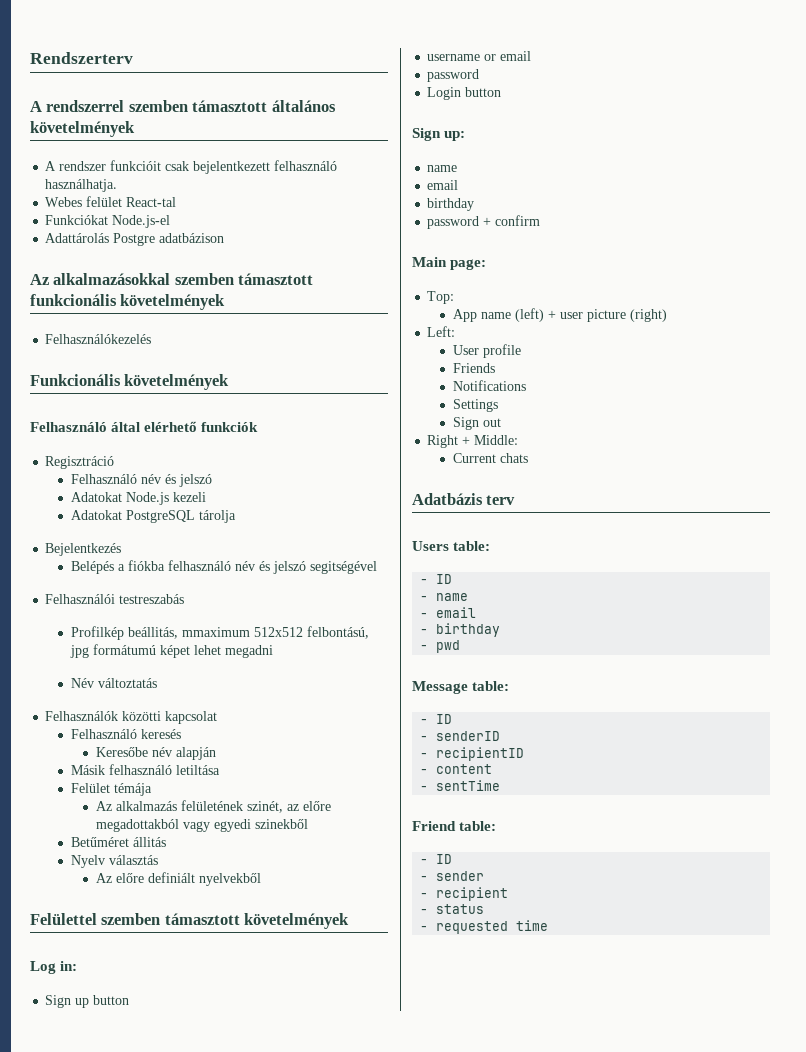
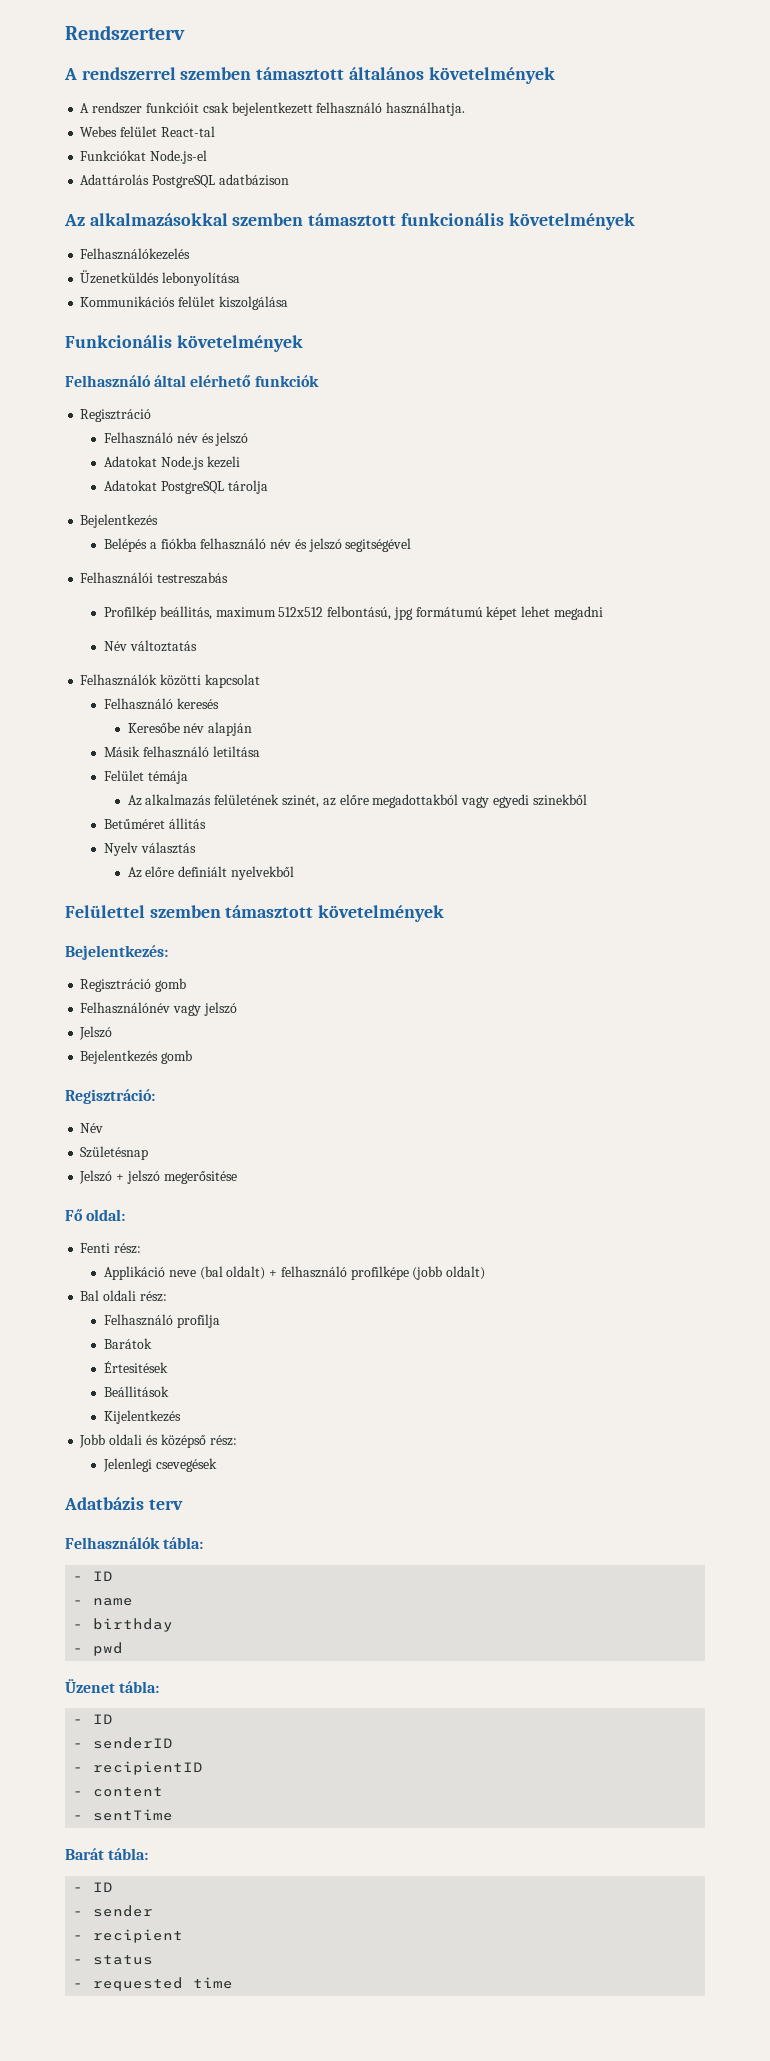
- Adattárolás Postgre adatbázison
+ Adattárolás PostgreSQL adatbázison
+ Üzenetküldés lebonyolítása
+ Kommunikációs felület kiszolgálása
- Profilkép beállitás, mmaximum 512x512 felbontású, jpg formátumú képet lehet megadni
+ Profilkép beállitás, maximum 512x512 felbontású, jpg formátumú képet lehet megadni
- Log in:
- Sign up button
- username or email
- password
- Login button
- Sign up:
- name
- email
- birthday
- password + confirm
- Main page:
- Top:
- App name (left) + user picture (right)
- Left:
- User profile
- Friends
- Notifications
- Settings
- Sign out
- Right + Middle:
- Current chats
+ Bejelentkezés:
+ Regisztráció gomb
+ Felhasználónév vagy jelszó
+ Jelszó
+ Bejelentkezés gomb
+ Regisztráció:
+ Név
+ Születésnap
+ Jelszó + jelszó megerősitése
+ Fő oldal:
+ Fenti rész:
+ Applikáció neve (bal oldalt) + felhasználó profilképe (jobb oldalt)
+ Bal oldali rész:
+ Felhasználó profilja
+ Barátok
+ Értesitések
+ Beállitások
+ Kijelentkezés
+ Jobb oldali és középső rész:
+ Jelenlegi csevegések
- Users table:
+ Felhasználók tábla:
- - email
- Message table:
+ Üzenet tábla:
- Friend table:
+ Barát tábla:

